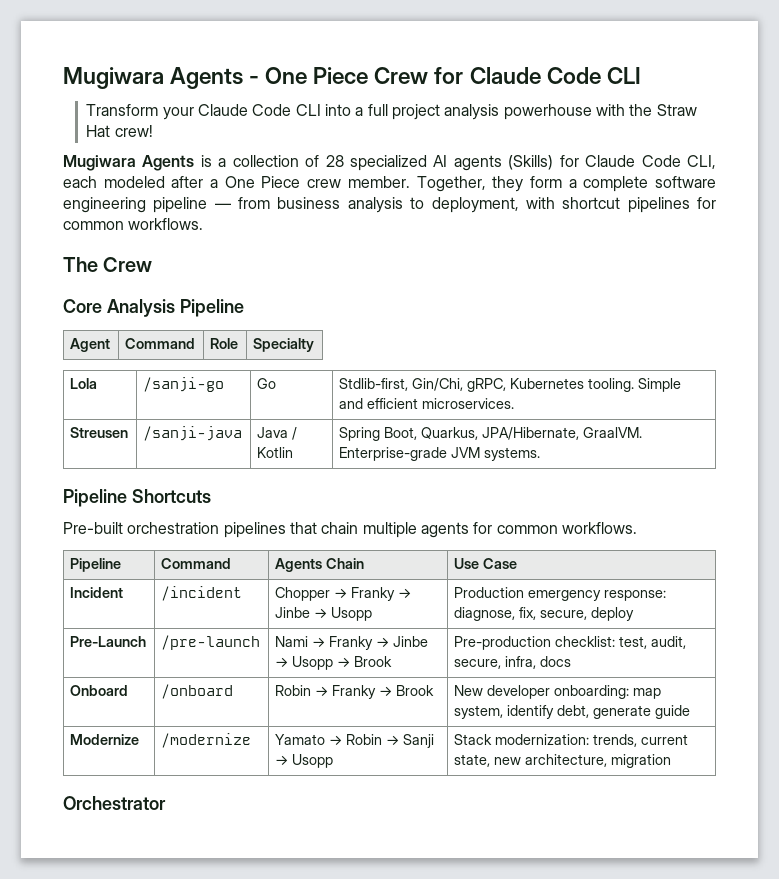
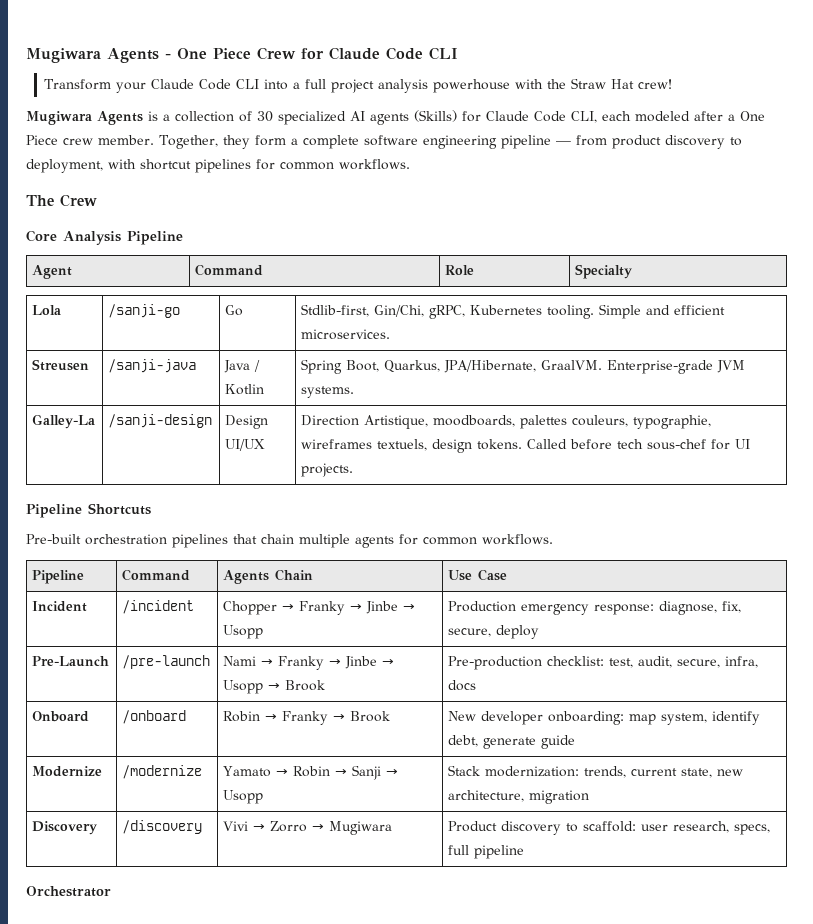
- Mugiwara Agents is a collection of 28 specialized AI agents (Skills) for Claude Code CLI, each modeled after a One Piece crew member.
+ Mugiwara Agents is a collection of 30 specialized AI agents (Skills) for Claude Code CLI, each modeled after a One Piece crew member.
- Together, they form a complete software engineering pipeline — from business analysis to deployment, with shortcut pipelines for common workflows.
+ Together, they form a complete software engineering pipeline — from product discovery to deployment, with shortcut pipelines for common workflows.
+ Galley-La | /sanji-design | Design UI/UX | Direction Artistique, moodboards, palettes couleurs, typographie, wireframes textuels, design tokens. Called before tech sous-chef for UI projects.
+ Discovery | /discovery | Vivi → Zorro → Mugiwara | Product discovery to scaffold: user research, specs, full pipeline

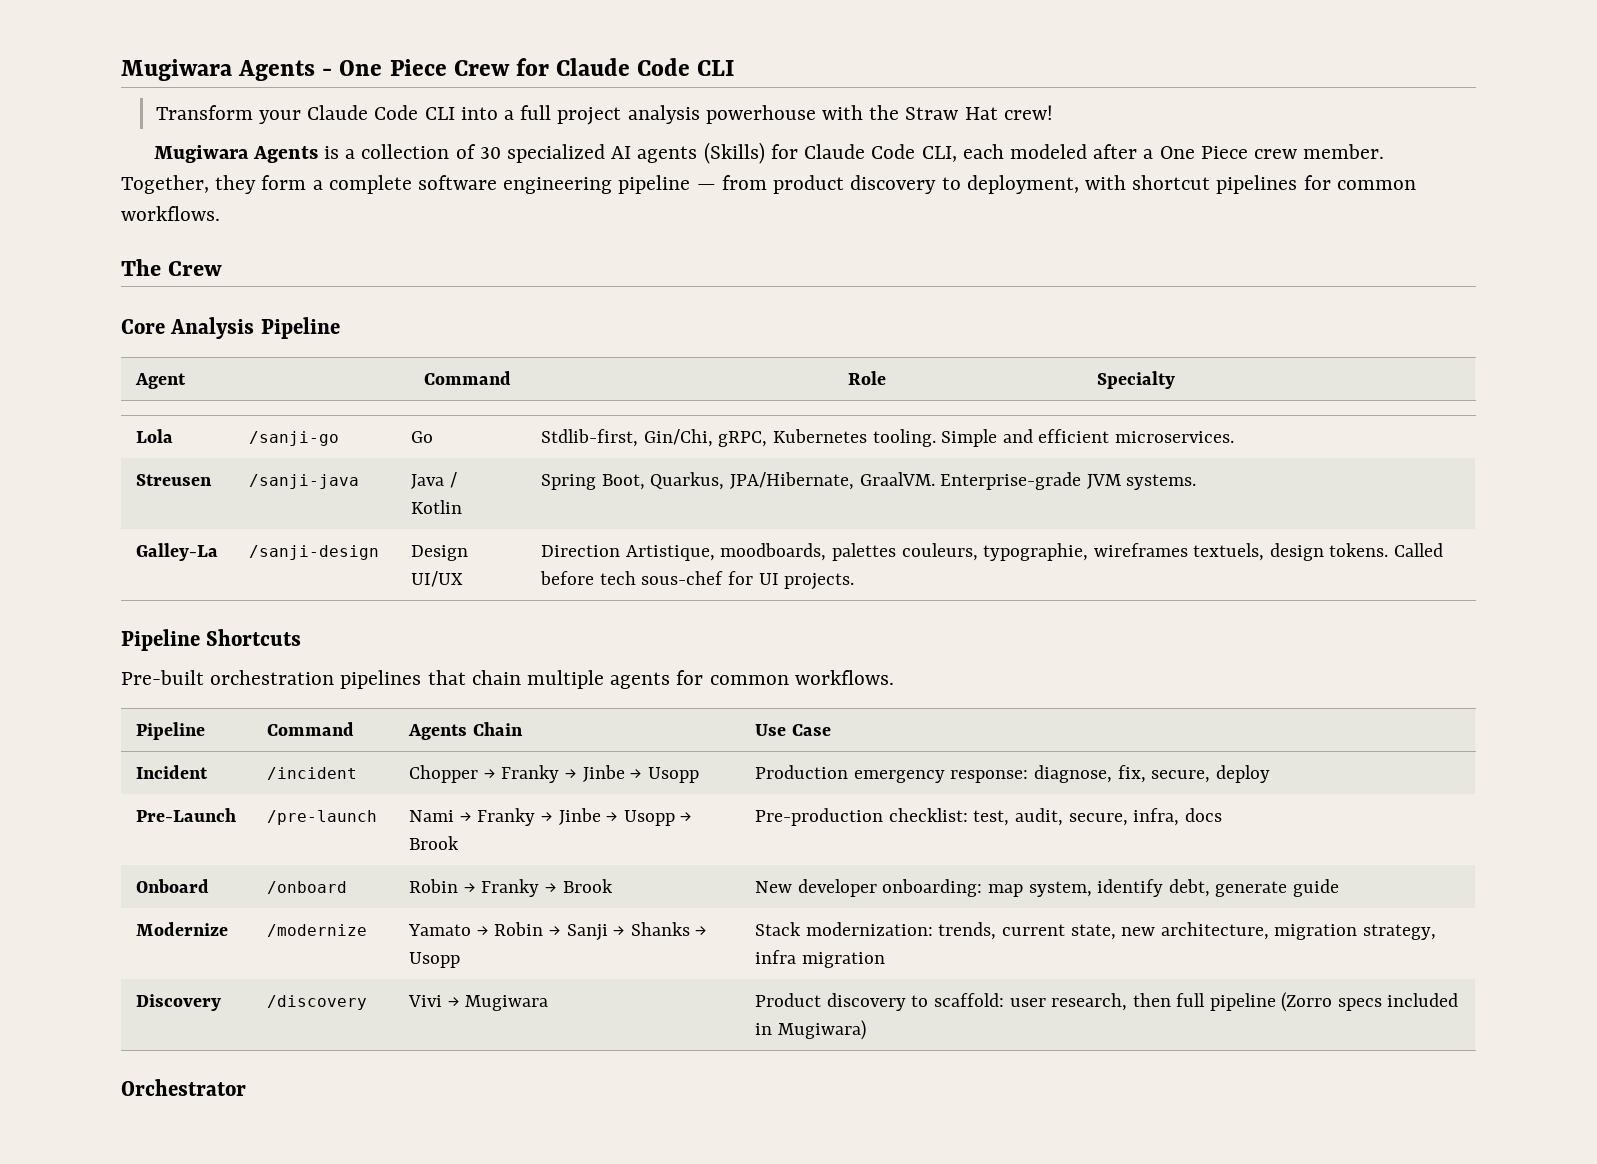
- Modernize | /modernize | Yamato → Robin → Sanji → Usopp | Stack modernization: trends, current state, new architecture, migration
+ Modernize | /modernize | Yamato → Robin → Sanji → Shanks → Usopp | Stack modernization: trends, current state, new architecture, migration strategy, infra migration
- Discovery | /discovery | Vivi → Zorro → Mugiwara | Product discovery to scaffold: user research, specs, full pipeline
+ Discovery | /discovery | Vivi → Mugiwara | Product discovery to scaffold: user research, then full pipeline (Zorro specs included in Mugiwara)

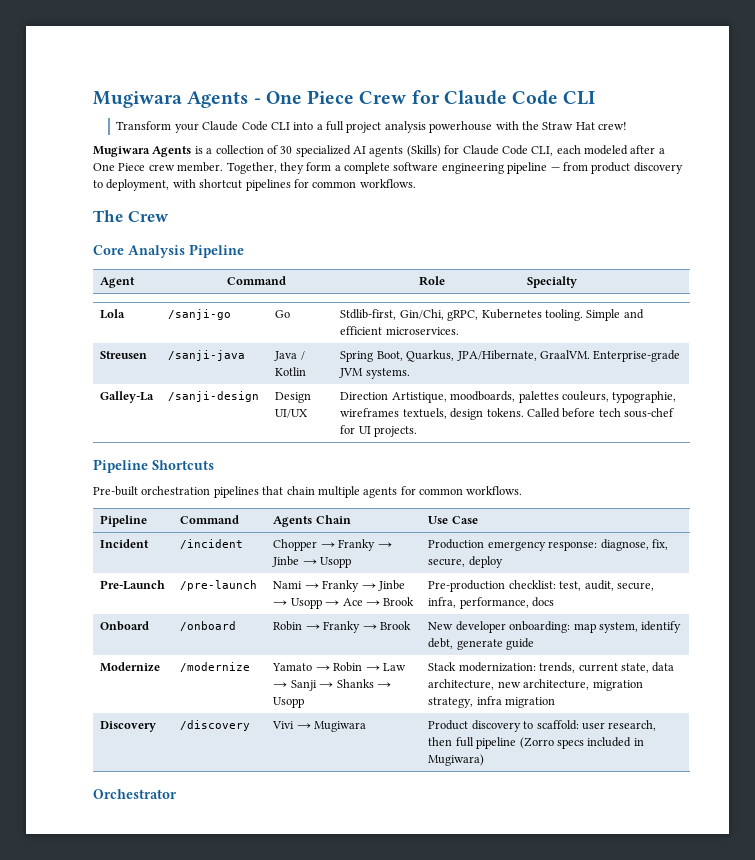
- Pre-Launch | /pre-launch | Nami → Franky → Jinbe → Usopp → Brook | Pre-production checklist: test, audit, secure, infra, docs
+ Pre-Launch | /pre-launch | Nami → Franky → Jinbe → Usopp → Ace → Brook | Pre-production checklist: test, audit, secure, infra, performance, docs
- Modernize | /modernize | Yamato → Robin → Sanji → Shanks → Usopp | Stack modernization: trends, current state, new architecture, migration strategy, infra migration
+ Modernize | /modernize | Yamato → Robin → Law → Sanji → Shanks → Usopp | Stack modernization: trends, current state, data architecture, new architecture, migration strategy, infra migration

